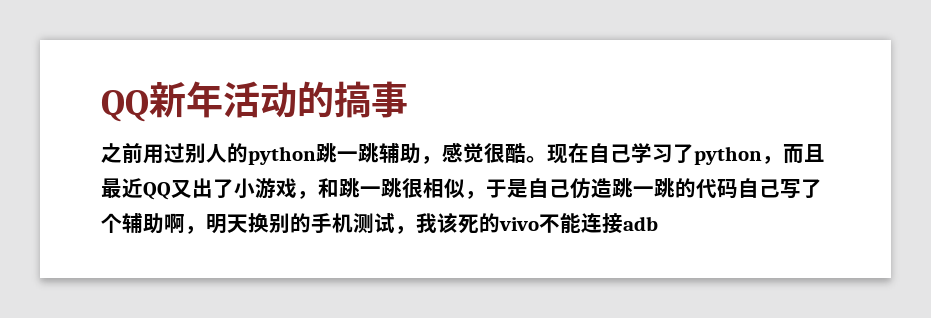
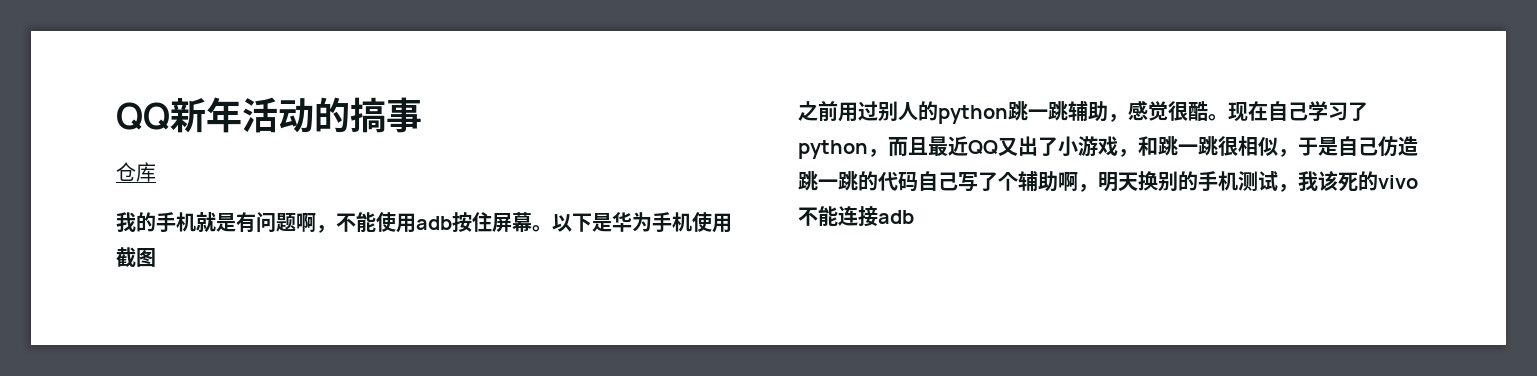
+ 仓库
+ 我的手机就是有问题啊，不能使用adb按住屏幕。以下是华为手机使用截图

